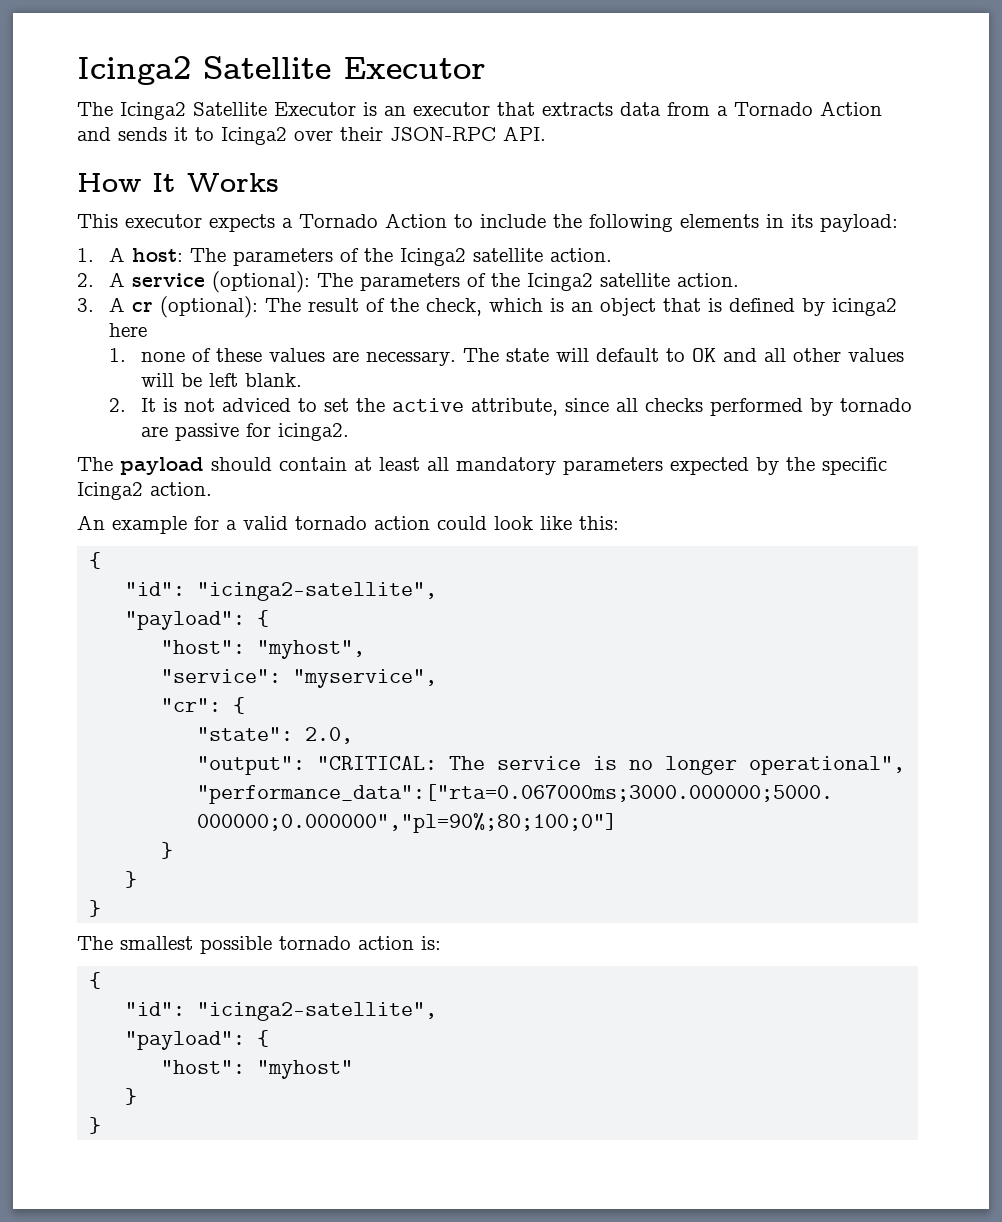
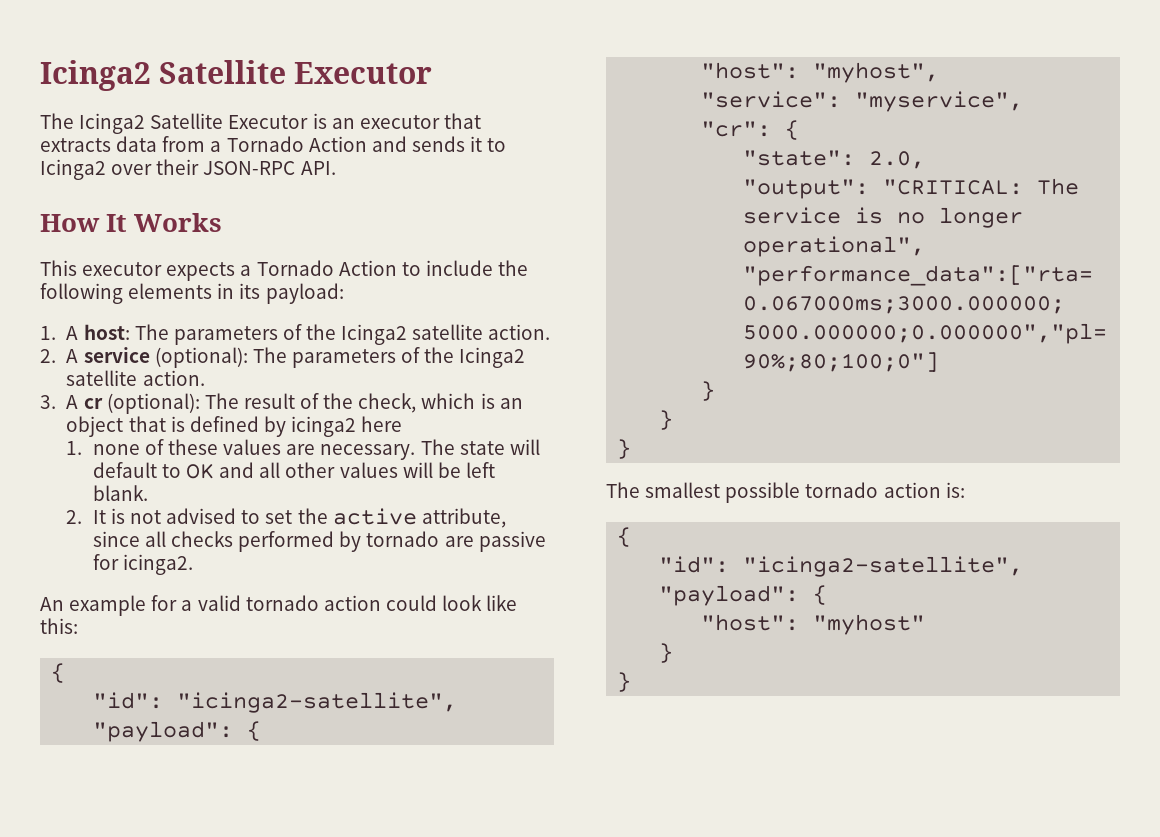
- 2. It is not adviced to set the active attribute, since all checks performed by tornado are passive for icinga2.
+ 2. It is not advised to set the active attribute, since all checks performed by tornado are passive for icinga2.
- The payload should contain at least all mandatory parameters expected by the specific Icinga2 action.

